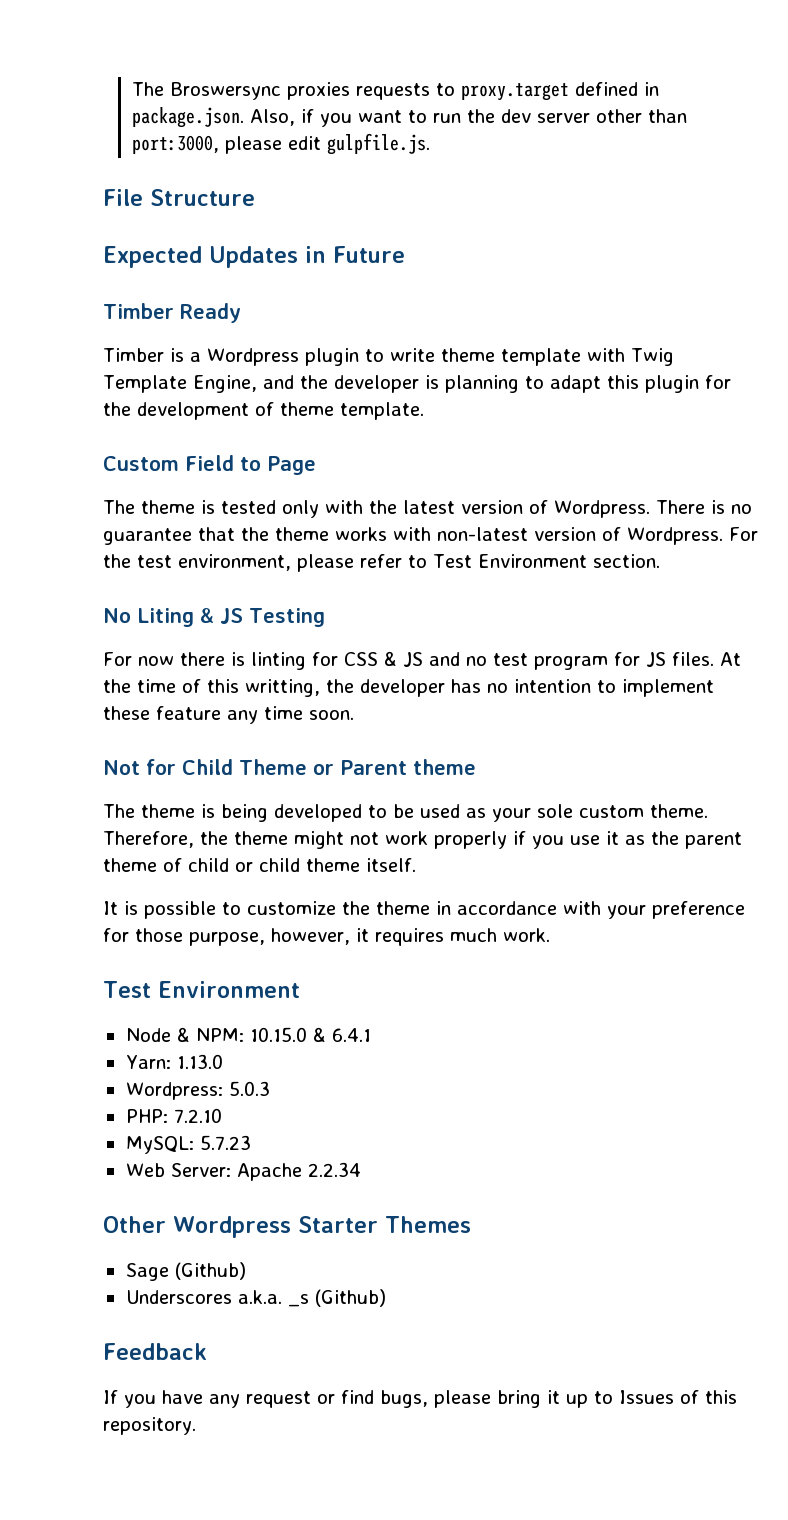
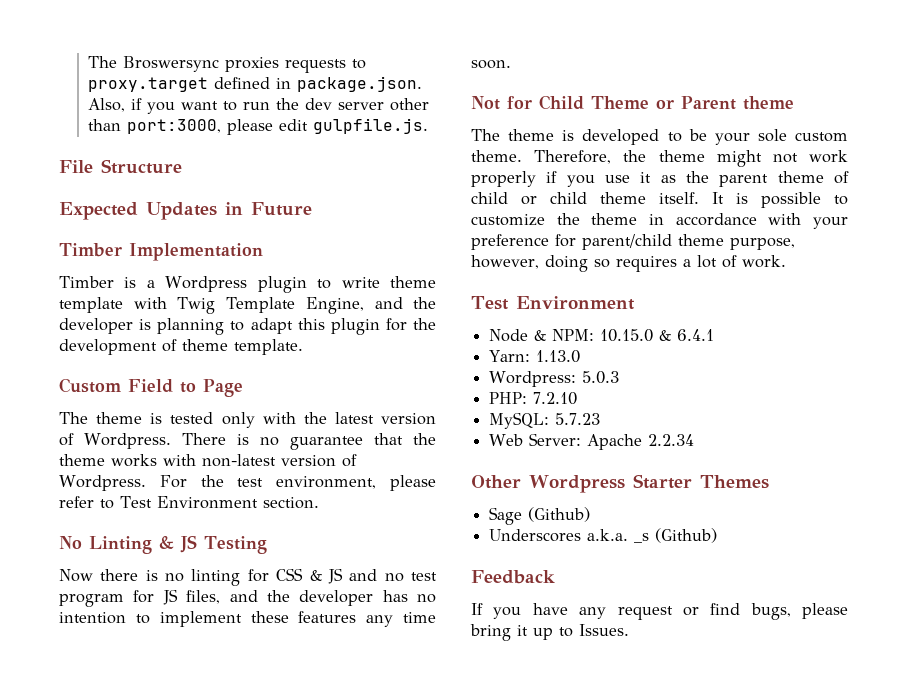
- Timber Ready
+ Timber Implementation
- No Liting & JS Testing
+ No Linting & JS Testing
- For now there is linting for CSS & JS and no test program for JS files. At the time of this writting, the developer has no intention to implement these feature any time soon.
+ Now there is no linting for CSS & JS and no test program for JS files, and the developer has no intention to implement these features any time soon.
- The theme is being developed to be used as your sole custom theme.
+ The theme is developed to be your sole custom theme.
- Therefore, the theme might not work properly if you use it as the parent theme of child or child theme itself.
- It is possible to customize the theme in accordance with your preference for those purpose, however, it requires much work.
+ Therefore, the theme might not work properly if you use it as the parent theme of child or child theme itself. It is possible to customize the theme in accordance with your preference for parent/child theme purpose, however, doing so requires a lot of work.
- If you have any request or find bugs, please bring it up to Issues of this repository.
+ If you have any request or find bugs, please bring it up to Issues.

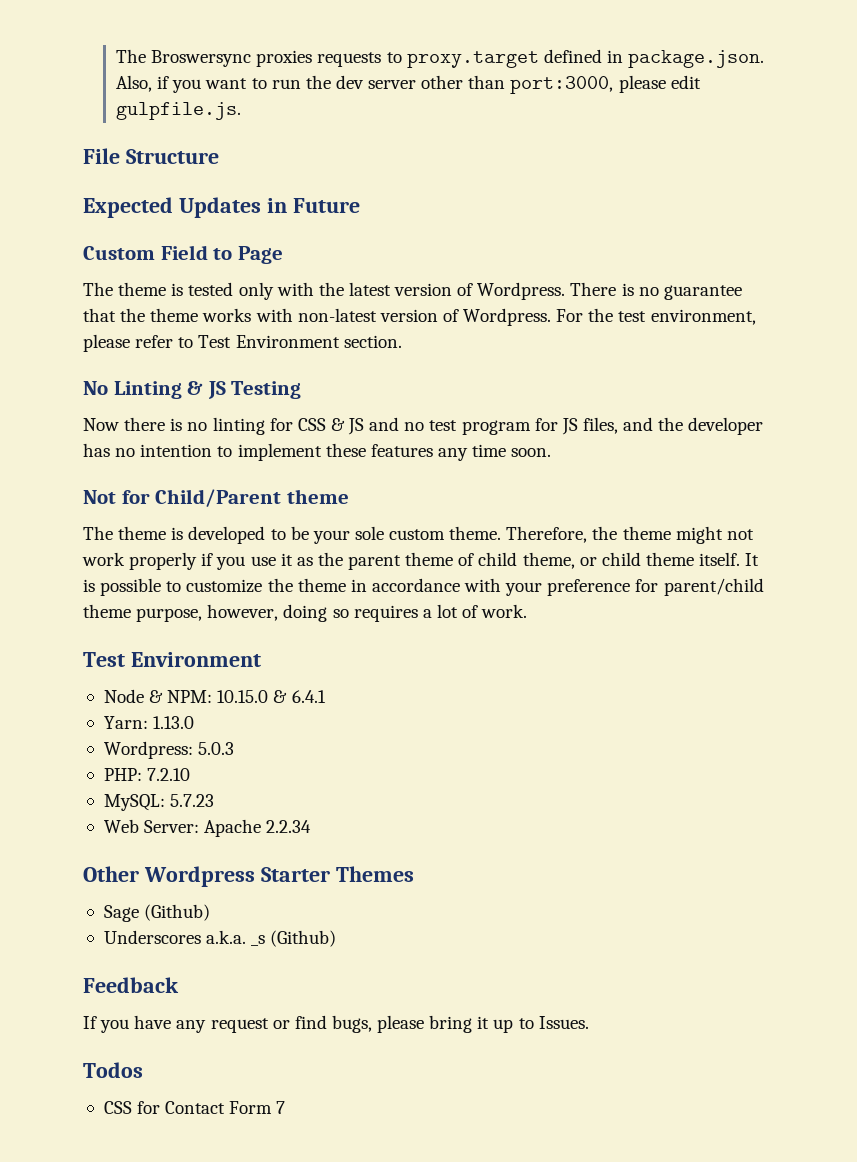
- Timber Implementation
- Timber is a Wordpress plugin to write theme template with Twig Template Engine, and the developer is planning to adapt this plugin for the development of theme template.
- Not for Child Theme or Parent theme
+ Not for Child/Parent theme
- Therefore, the theme might not work properly if you use it as the parent theme of child or child theme itself.
+ Therefore, the theme might not work properly if you use it as the parent theme of child theme, or child theme itself.
+ Todos
+ CSS for Contact Form 7

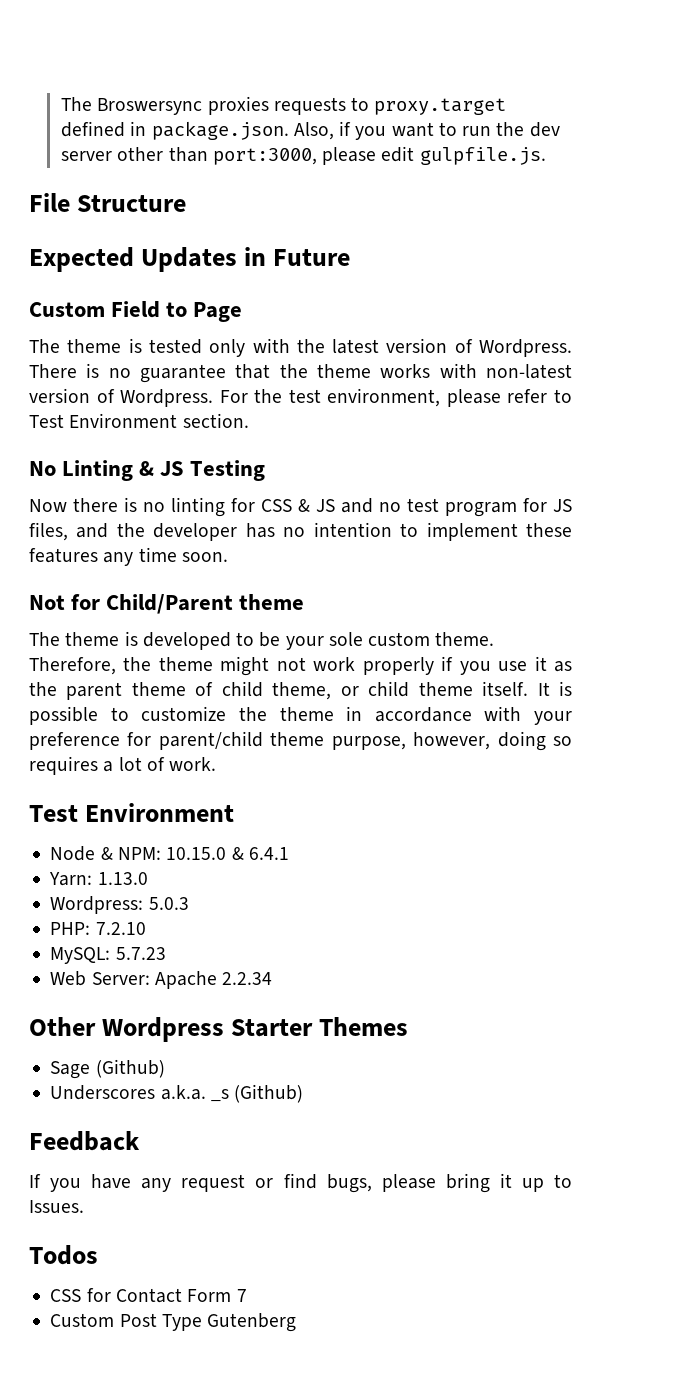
+ Custom Post Type Gutenberg

